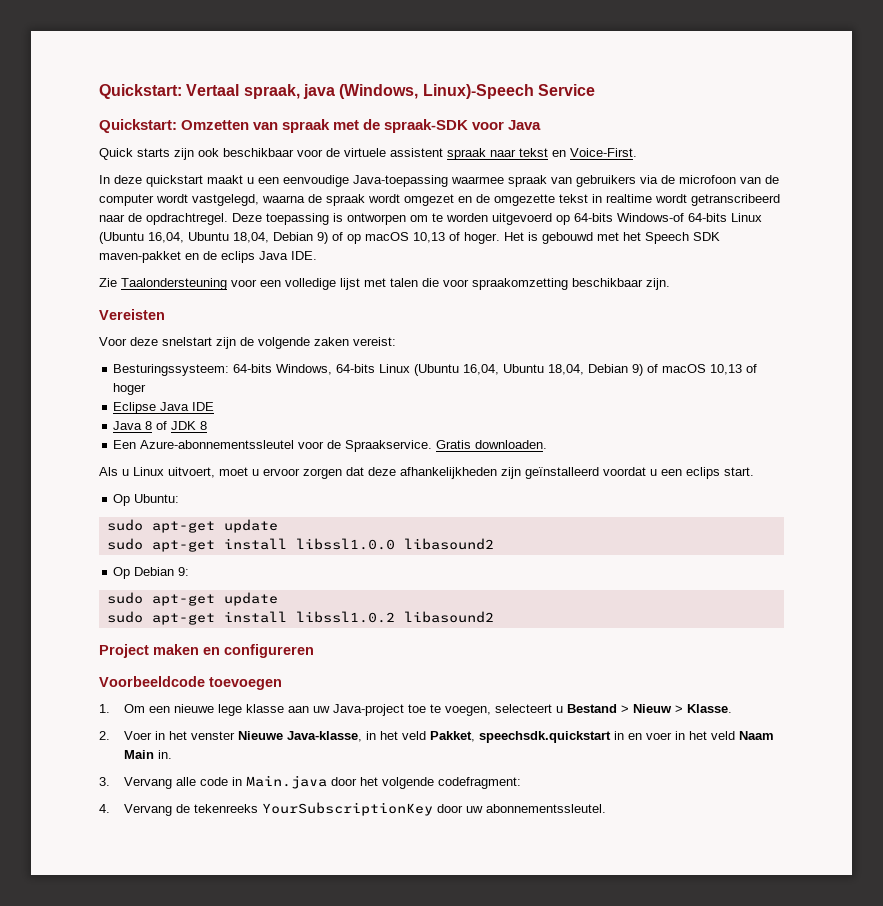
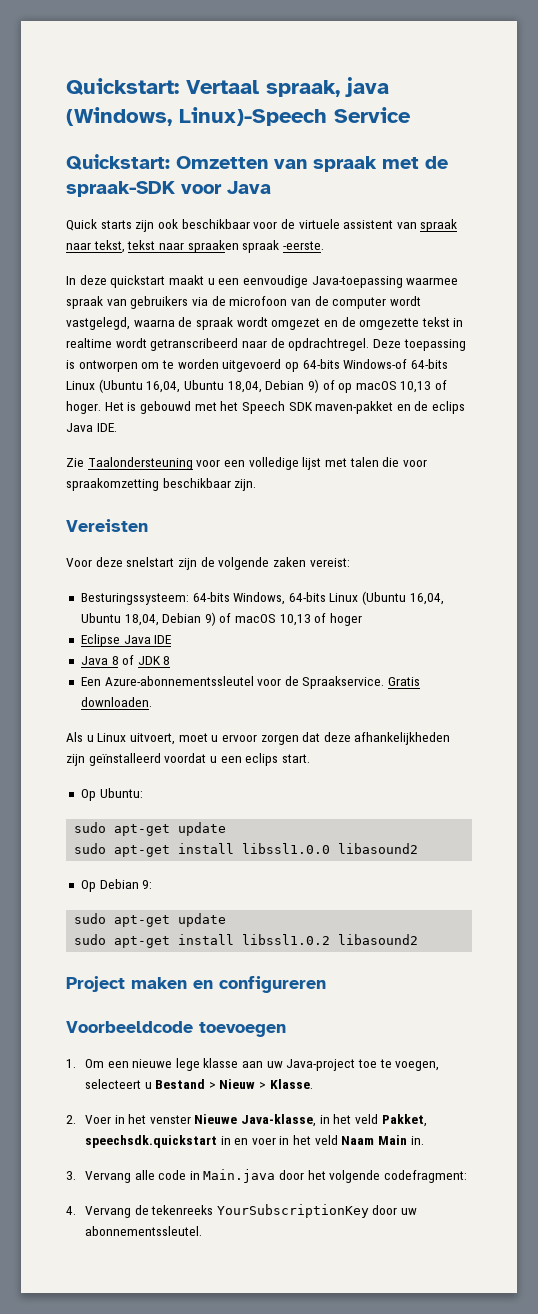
- Quick starts zijn ook beschikbaar voor de virtuele assistent spraak naar tekst en Voice-First.
+ Quick starts zijn ook beschikbaar voor de virtuele assistent van spraak naar tekst, tekst naar spraaken spraak -eerste.

